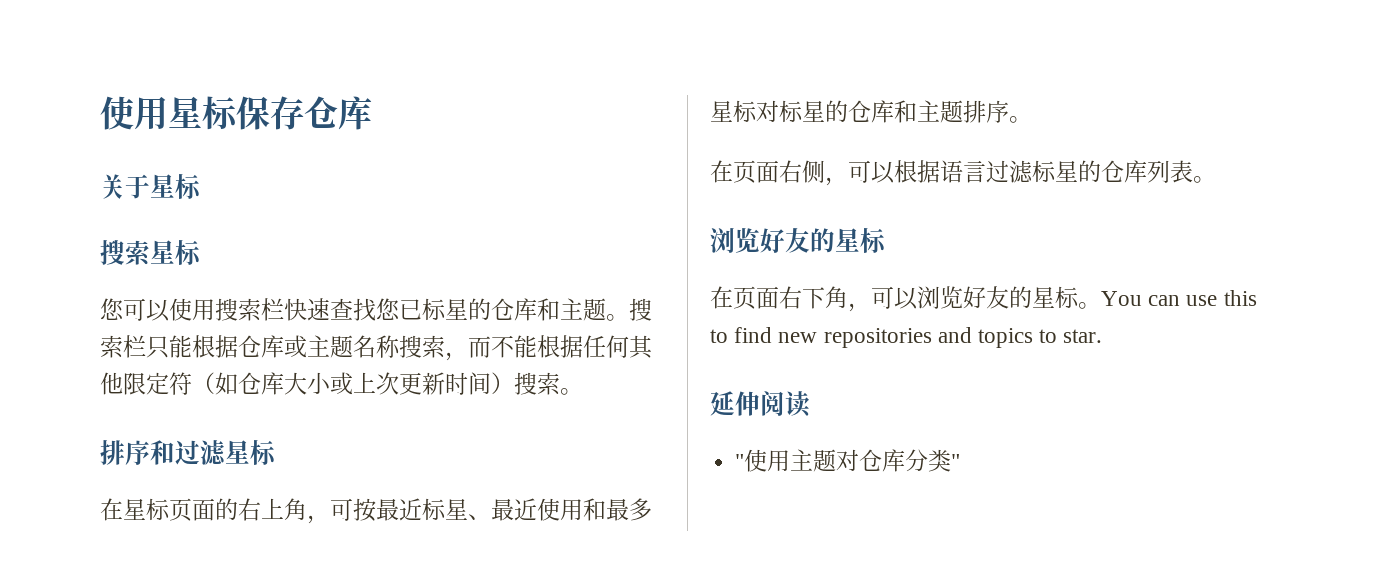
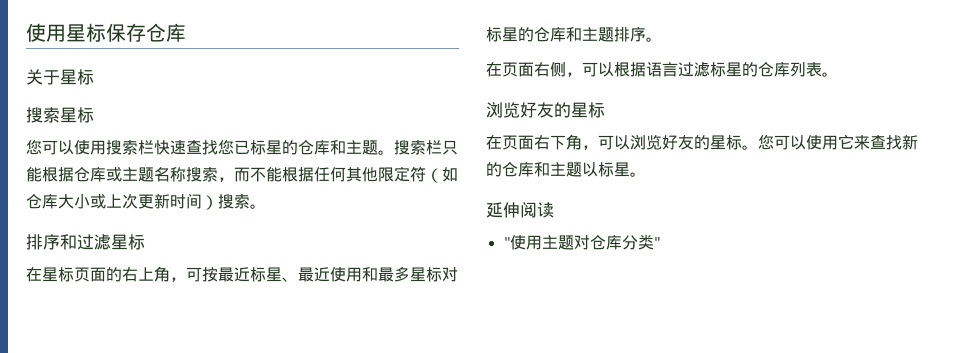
- You can use this to find new repositories and topics to star.
+ 您可以使用它来查找新的仓库和主题以标星。

